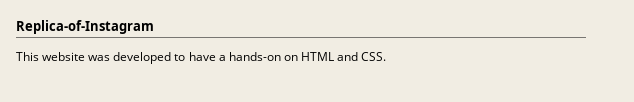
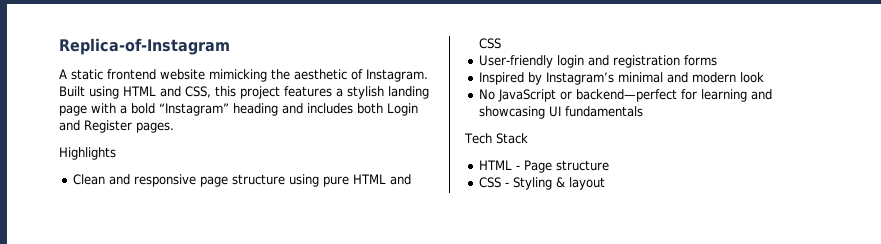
- This website was developed to have a hands-on on HTML and CSS.
+ A static frontend website mimicking the aesthetic of Instagram. Built using HTML and CSS, this project features a stylish landing page with a bold “Instagram” heading and includes both Login and Register pages.
+ Highlights
+ Clean and responsive page structure using pure HTML and CSS
+ User-friendly login and registration forms
+ Inspired by Instagram’s minimal and modern look
+ No JavaScript or backend—perfect for learning and showcasing UI fundamentals
+ Tech Stack
+ HTML - Page structure
+ CSS - Styling & layout

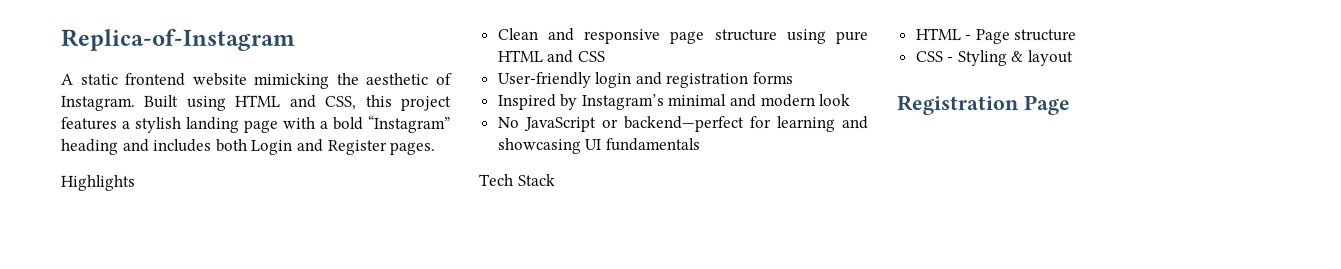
+ Registration Page

